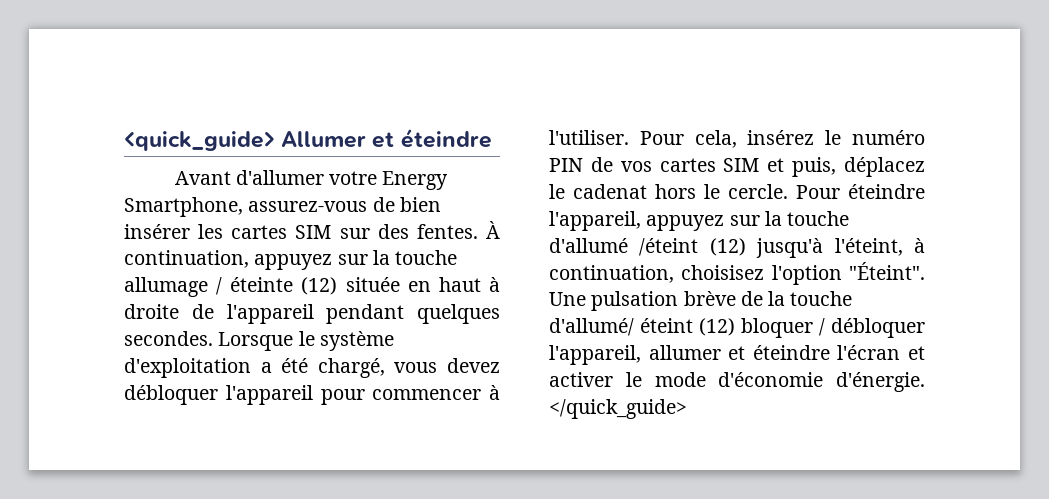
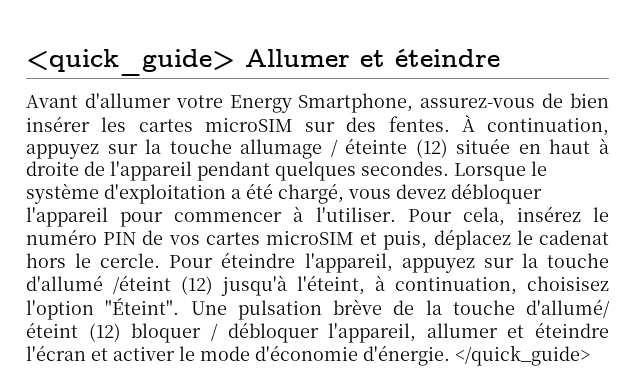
- Avant d'allumer votre Energy Smartphone, assurez-vous de bien insérer les cartes SIM sur des fentes.
+ Avant d'allumer votre Energy Smartphone, assurez-vous de bien insérer les cartes microSIM sur des fentes.
- Pour cela, insérez le numéro PIN de vos cartes SIM et puis, déplacez le cadenat hors le cercle.
+ Pour cela, insérez le numéro PIN de vos cartes microSIM et puis, déplacez le cadenat hors le cercle.

